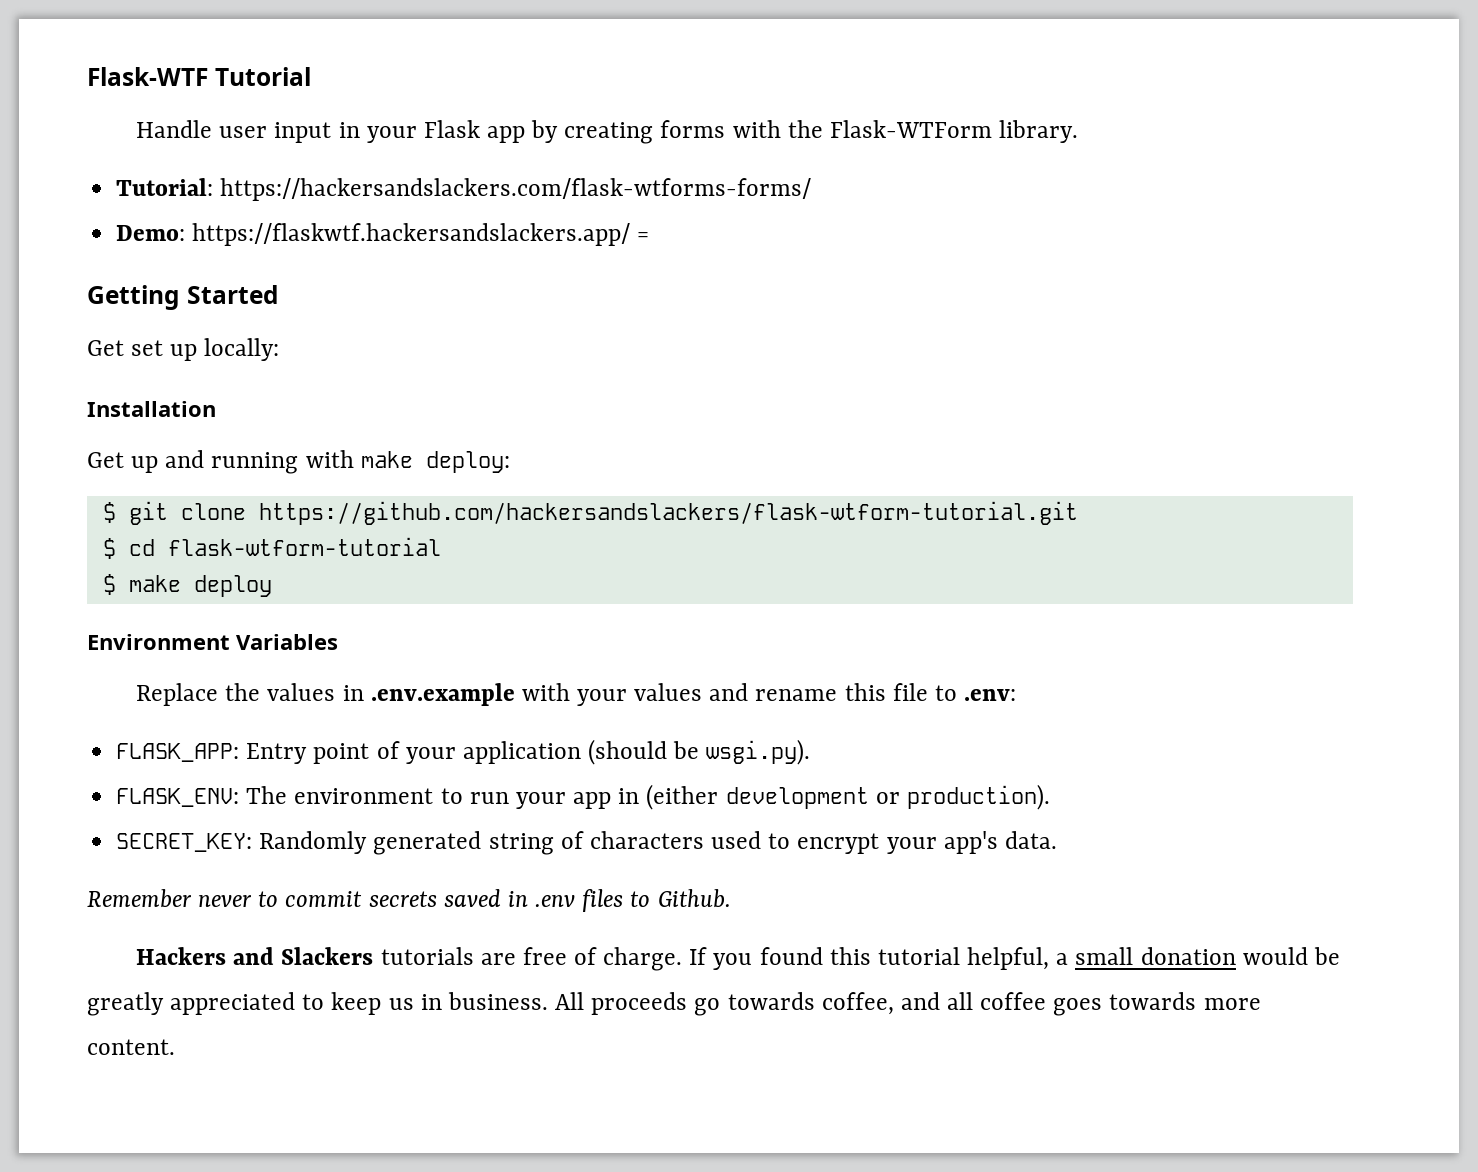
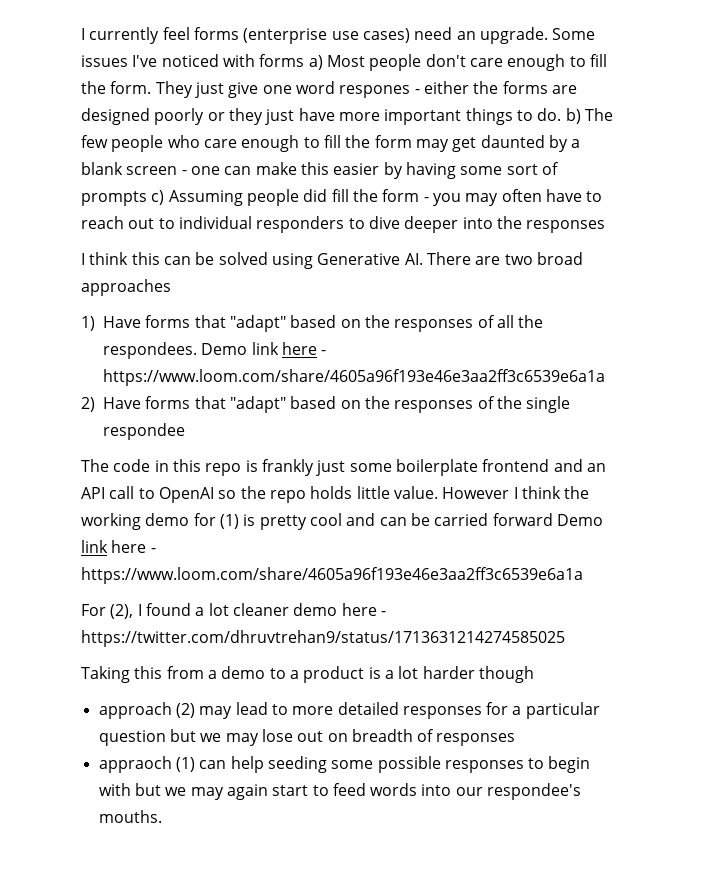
- Flask-WTF Tutorial
- Handle user input in your Flask app by creating forms with the Flask-WTForm library.
- Tutorial: https://hackersandslackers.com/flask-wtforms-forms/
- Demo: https://flaskwtf.hackersandslackers.app/ =
- Getting Started
- Get set up locally:
- Installation
- Get up and running with make deploy:
- $ git clone https://github.com/hackersandslackers/flask-wtform-tutorial.git
- $ cd flask-wtform-tutorial
- $ make deploy
- Environment Variables
- Replace the values in .env.example with your values and rename this file to .env:
- FLASK_APP: Entry point of your application (should be wsgi.py).
- FLASK_ENV: The environment to run your app in (either development or production).
- SECRET_KEY: Randomly generated string of characters used to encrypt your app's data.
- Remember never to commit secrets saved in .env files to Github.
- Hackers and Slackers tutorials are free of charge. If you found this tutorial helpful, a small donation would be greatly appreciated to keep us in business. All proceeds go towards coffee, and all coffee goes towards more content.
+ I currently feel forms (enterprise use cases) need an upgrade. Some issues I've noticed with forms a) Most people don't care enough to fill the form. They just give one word respones - either the forms are designed poorly or they just have more important things to do. b) The few people who care enough to fill the form may get daunted by a blank screen - one can make this easier by having some sort of prompts c) Assuming people did fill the form - you may often have to reach out to individual responders to dive deeper into the responses
+ I think this can be solved using Generative AI. There are two broad approaches
+ 1) Have forms that "adapt" based on the responses of all the respondees. Demo link here - https://www.loom.com/share/4605a96f193e46e3aa2ff3c6539e6a1a
+ 2) Have forms that "adapt" based on the responses of the single respondee
+ The code in this repo is frankly just some boilerplate frontend and an API call to OpenAI so the repo holds little value. However I think the working demo for (1) is pretty cool and can be carried forward Demo link here - https://www.loom.com/share/4605a96f193e46e3aa2ff3c6539e6a1a
+ For (2), I found a lot cleaner demo here - https://twitter.com/dhruvtrehan9/status/1713631214274585025
+ Taking this from a demo to a product is a lot harder though
+ approach (2) may lead to more detailed responses for a particular question but we may lose out on breadth of responses
+ appraoch (1) can help seeding some possible responses to begin with but we may again start to feed words into our respondee's mouths.

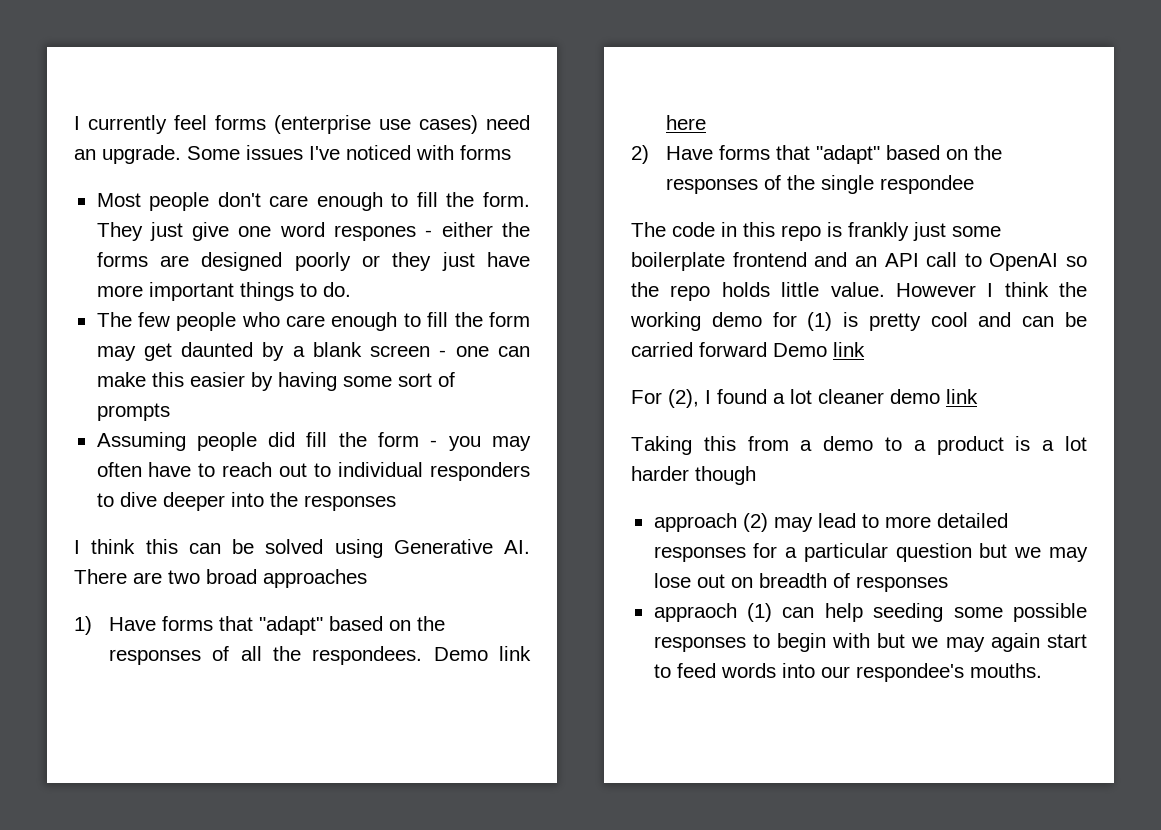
- Some issues I've noticed with forms a) Most people don't care enough to fill the form.
+ Some issues I've noticed with forms
+ Most people don't care enough to fill the form.
- They just give one word respones - either the forms are designed poorly or they just have more important things to do. b) The few people who care enough to fill the form may get daunted by a blank screen - one can make this easier by having some sort of prompts c) Assuming people did fill the form - you may often have to reach out to individual responders to dive deeper into the responses
+ They just give one word respones - either the forms are designed poorly or they just have more important things to do.
+ The few people who care enough to fill the form may get daunted by a blank screen - one can make this easier by having some sort of prompts
+ Assuming people did fill the form - you may often have to reach out to individual responders to dive deeper into the responses
- 1) Have forms that "adapt" based on the responses of all the respondees. Demo link here - https://www.loom.com/share/4605a96f193e46e3aa2ff3c6539e6a1a
+ 1) Have forms that "adapt" based on the responses of all the respondees. Demo link here
- However I think the working demo for (1) is pretty cool and can be carried forward Demo link here - https://www.loom.com/share/4605a96f193e46e3aa2ff3c6539e6a1a
+ However I think the working demo for (1) is pretty cool and can be carried forward Demo link
- For (2), I found a lot cleaner demo here - https://twitter.com/dhruvtrehan9/status/1713631214274585025
+ For (2), I found a lot cleaner demo link

